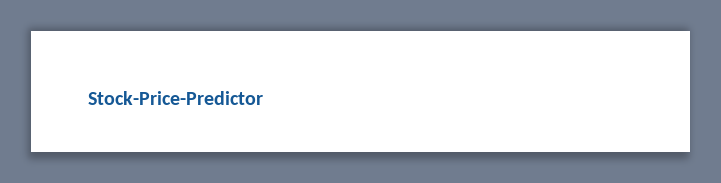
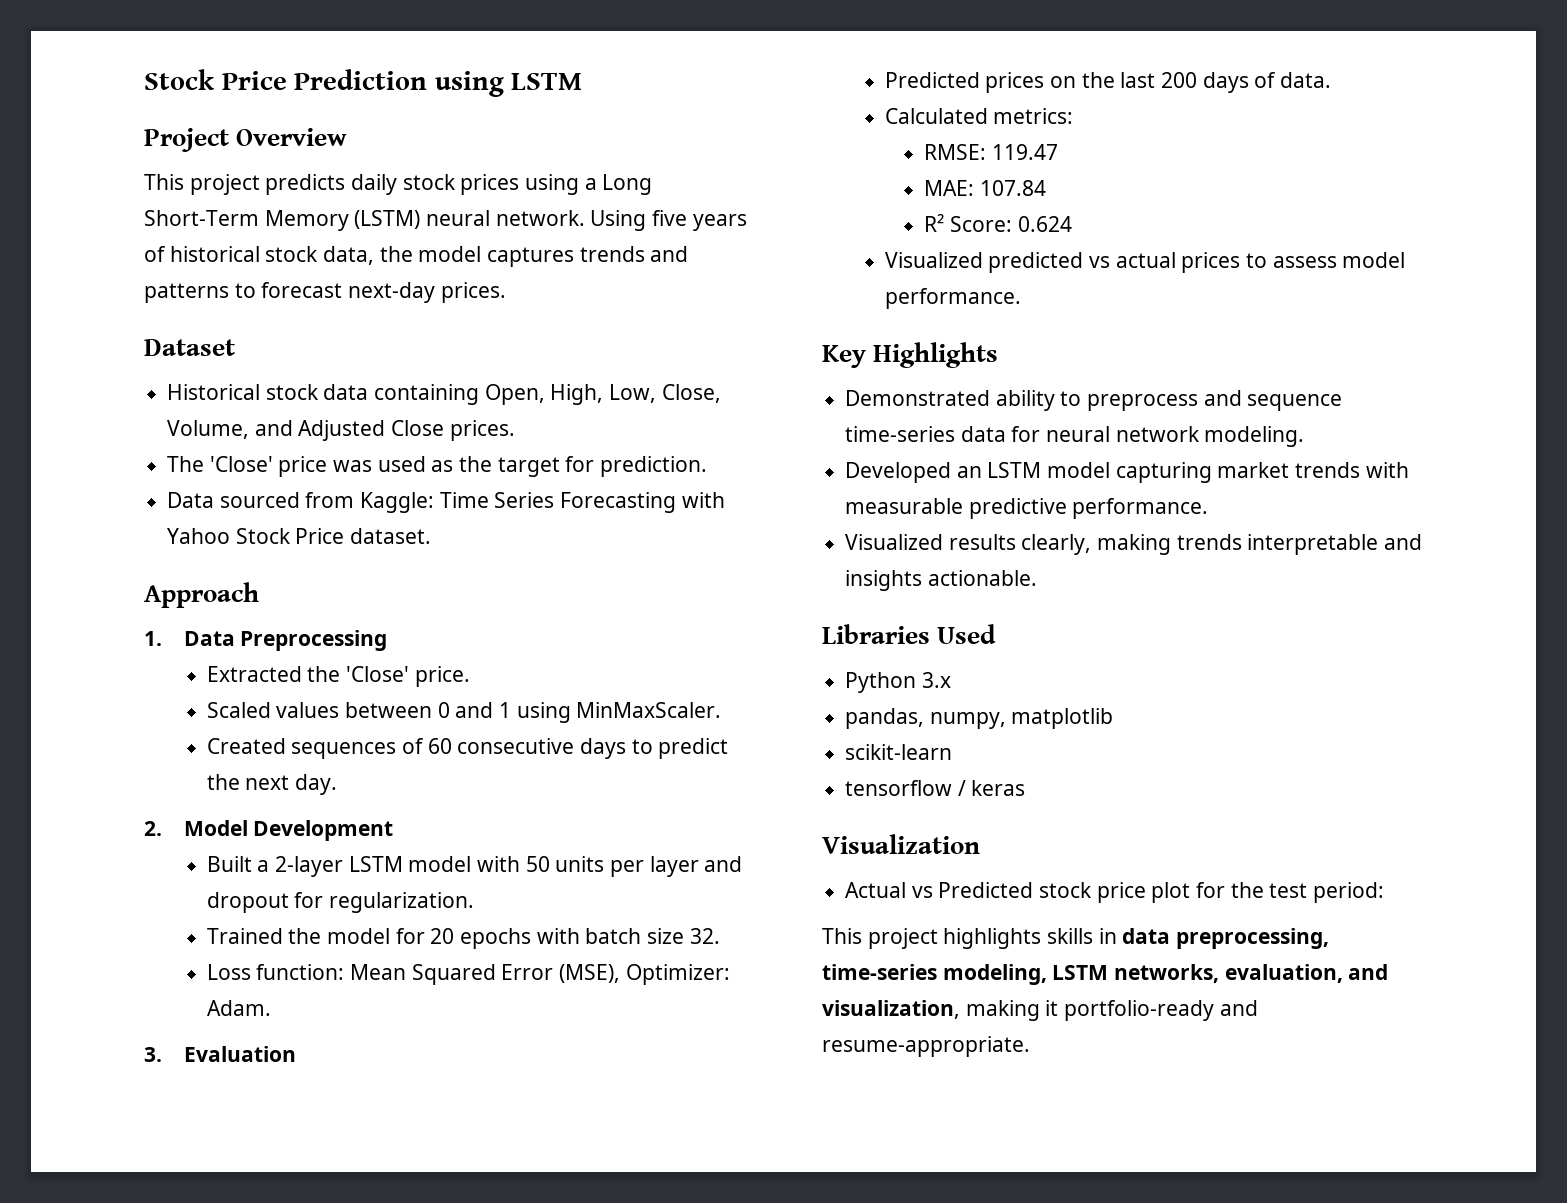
- Stock-Price-Predictor
+ Stock Price Prediction using LSTM
+ Project Overview
+ This project predicts daily stock prices using a Long Short-Term Memory (LSTM) neural network. Using five years of historical stock data, the model captures trends and patterns to forecast next-day prices.
+ Dataset
+ Historical stock data containing Open, High, Low, Close, Volume, and Adjusted Close prices.
+ The 'Close' price was used as the target for prediction.
+ Data sourced from Kaggle: Time Series Forecasting with Yahoo Stock Price dataset.
+ Approach
+ 1. Data Preprocessing
+ Extracted the 'Close' price.
+ Scaled values between 0 and 1 using MinMaxScaler.
+ Created sequences of 60 consecutive days to predict the next day.
+ 2. Model Development
+ Built a 2-layer LSTM model with 50 units per layer and dropout for regularization.
+ Trained the model for 20 epochs with batch size 32.
+ Loss function: Mean Squared Error (MSE), Optimizer: Adam.
+ 3. Evaluation
+ Predicted prices on the last 200 days of data.
+ Calculated metrics:
+ RMSE: 119.47
+ MAE: 107.84
+ R² Score: 0.624
+ Visualized predicted vs actual prices to assess model performance.
+ Key Highlights
+ Demonstrated ability to preprocess and sequence time-series data for neural network modeling.
+ Developed an LSTM model capturing market trends with measurable predictive performance.
+ Visualized results clearly, making trends interpretable and insights actionable.
+ Libraries Used
+ Python 3.x
+ pandas, numpy, matplotlib
+ scikit-learn
+ tensorflow / keras
+ Visualization
+ Actual vs Predicted stock price plot for the test period:
+ This project highlights skills in data preprocessing, time-series modeling, LSTM networks, evaluation, and visualization, making it portfolio-ready and resume-appropriate.

